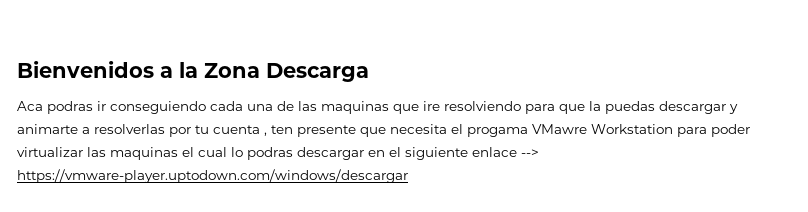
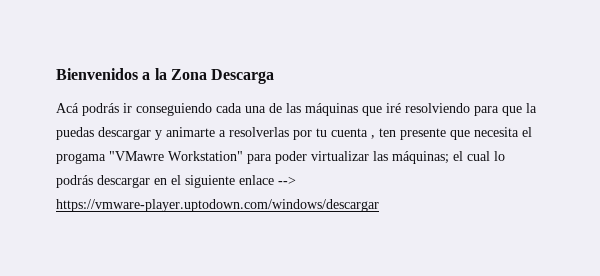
- Aca podras ir conseguiendo cada una de las maquinas que ire resolviendo para que la puedas descargar y animarte a resolverlas por tu cuenta , ten presente que necesita el progama VMawre Workstation para poder virtualizar las maquinas el cual lo podras descargar en el siguiente enlace --> https://vmware-player.uptodown.com/windows/descargar
+ Acá podrás ir conseguiendo cada una de las máquinas que iré resolviendo para que la puedas descargar y animarte a resolverlas por tu cuenta , ten presente que necesita el progama "VMawre Workstation" para poder virtualizar las máquinas; el cual lo podrás descargar en el siguiente enlace --> https://vmware-player.uptodown.com/windows/descargar

